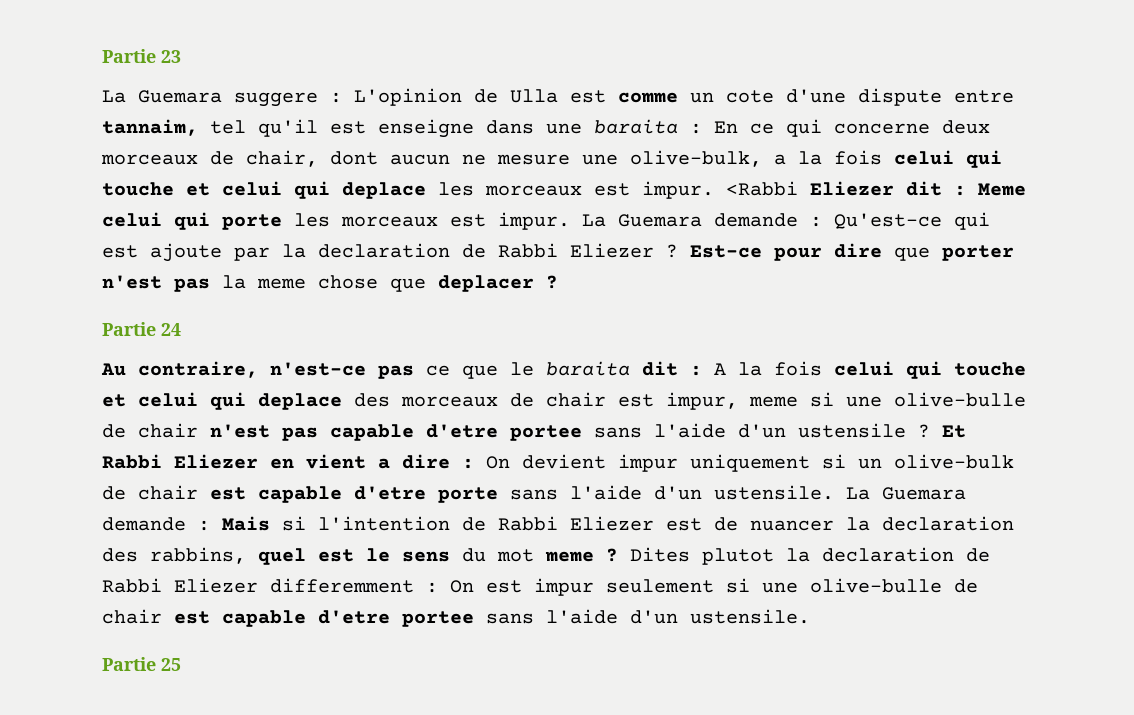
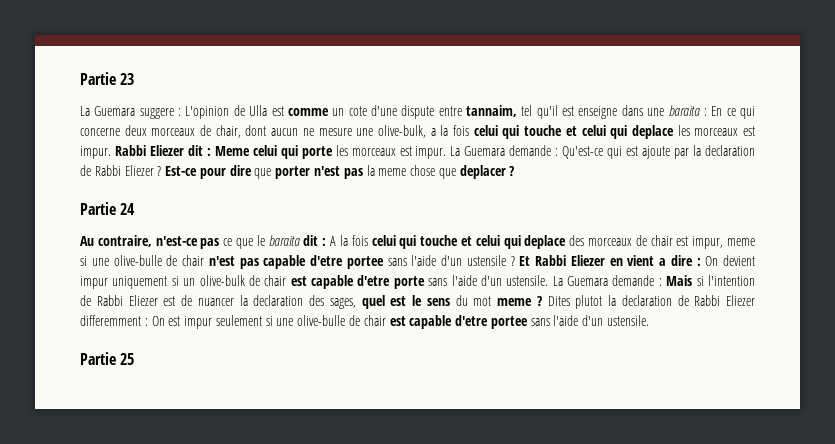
- <Rabbi Eliezer dit : Meme celui qui porte les morceaux est impur.
+ Rabbi Eliezer dit : Meme celui qui porte les morceaux est impur.
- La Guemara demande : Mais si l'intention de Rabbi Eliezer est de nuancer la declaration des rabbins, quel est le sens du mot meme ?
+ La Guemara demande : Mais si l'intention de Rabbi Eliezer est de nuancer la declaration des sages, quel est le sens du mot meme ?

